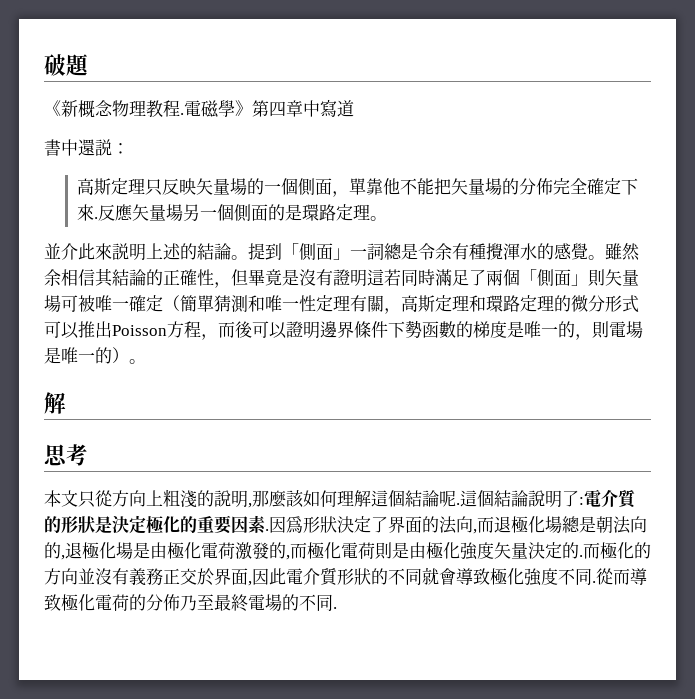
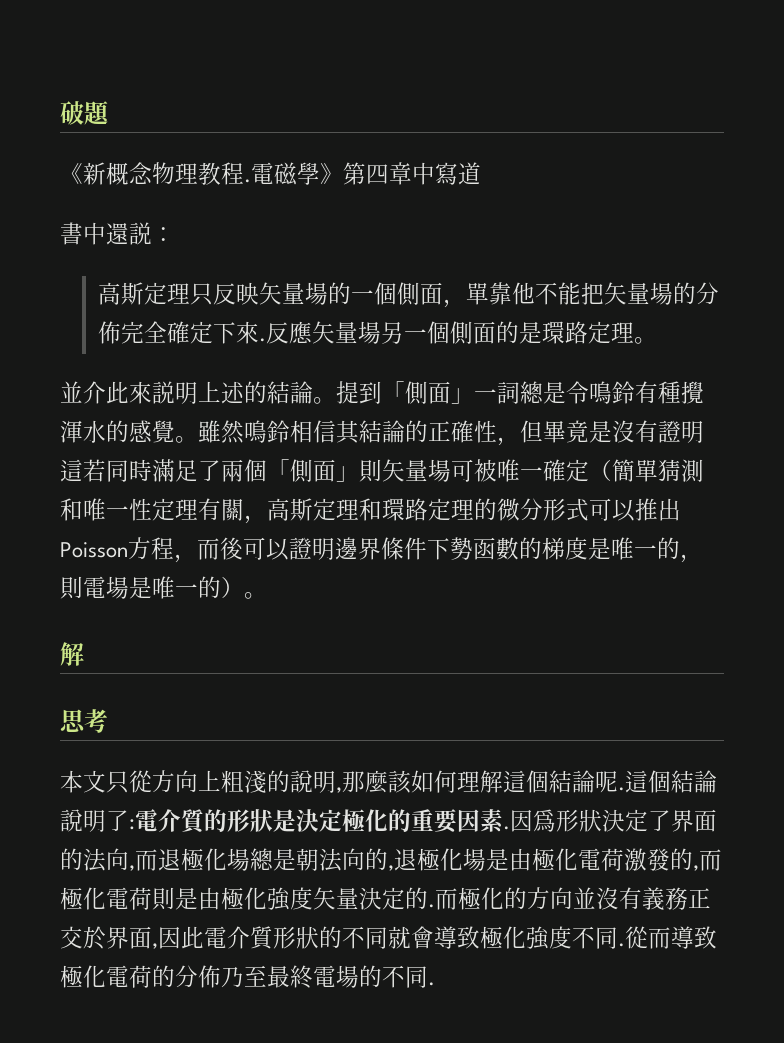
- 提到「側面」一詞總是令余有種攪渾水的感覺。
+ 提到「側面」一詞總是令鳴鈴有種攪渾水的感覺。
- 雖然余相信其結論的正確性，但畢竟是沒有證明這若同時滿足了兩個「側面」則矢量場可被唯一確定（簡單猜測和唯一性定理有關，高斯定理和環路定理的微分形式可以推出Poisson方程，而後可以證明邊界條件下勢函數的梯度是唯一的，則電場是唯一的）。
+ 雖然鳴鈴相信其結論的正確性，但畢竟是沒有證明這若同時滿足了兩個「側面」則矢量場可被唯一確定（簡單猜測和唯一性定理有關，高斯定理和環路定理的微分形式可以推出Poisson方程，而後可以證明邊界條件下勢函數的梯度是唯一的，則電場是唯一的）。

